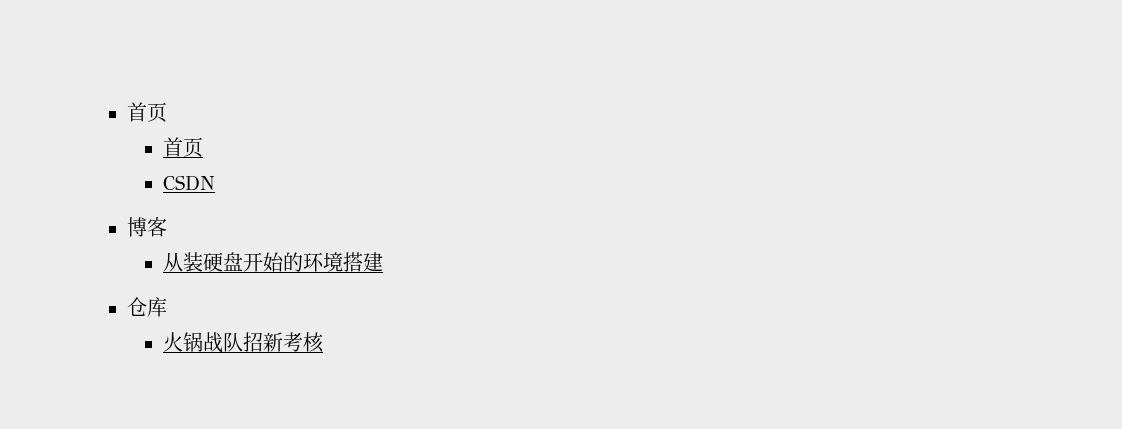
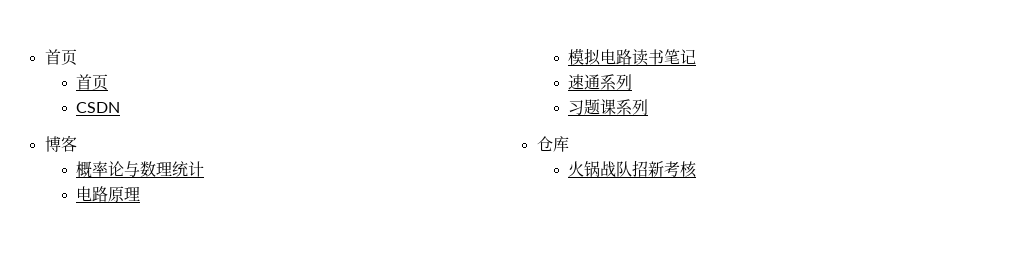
- 从装硬盘开始的环境搭建
+ 概率论与数理统计
+ 电路原理
+ 模拟电路读书笔记
+ 速通系列
+ 习题课系列

